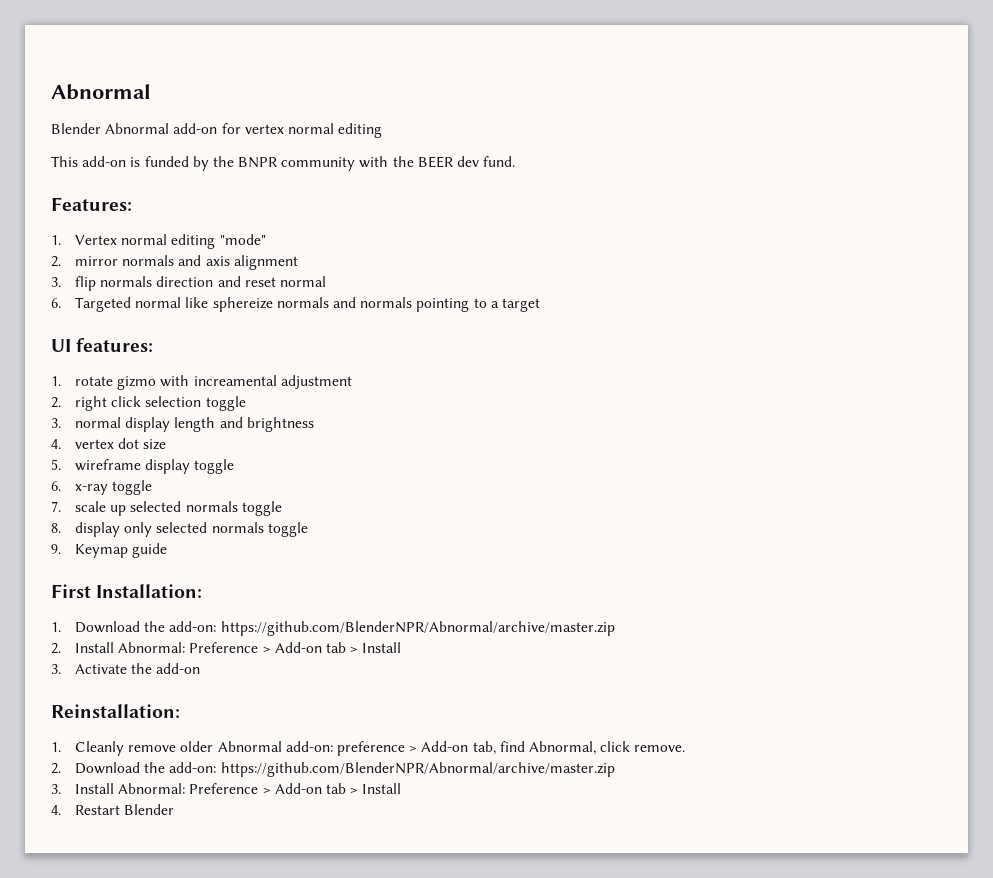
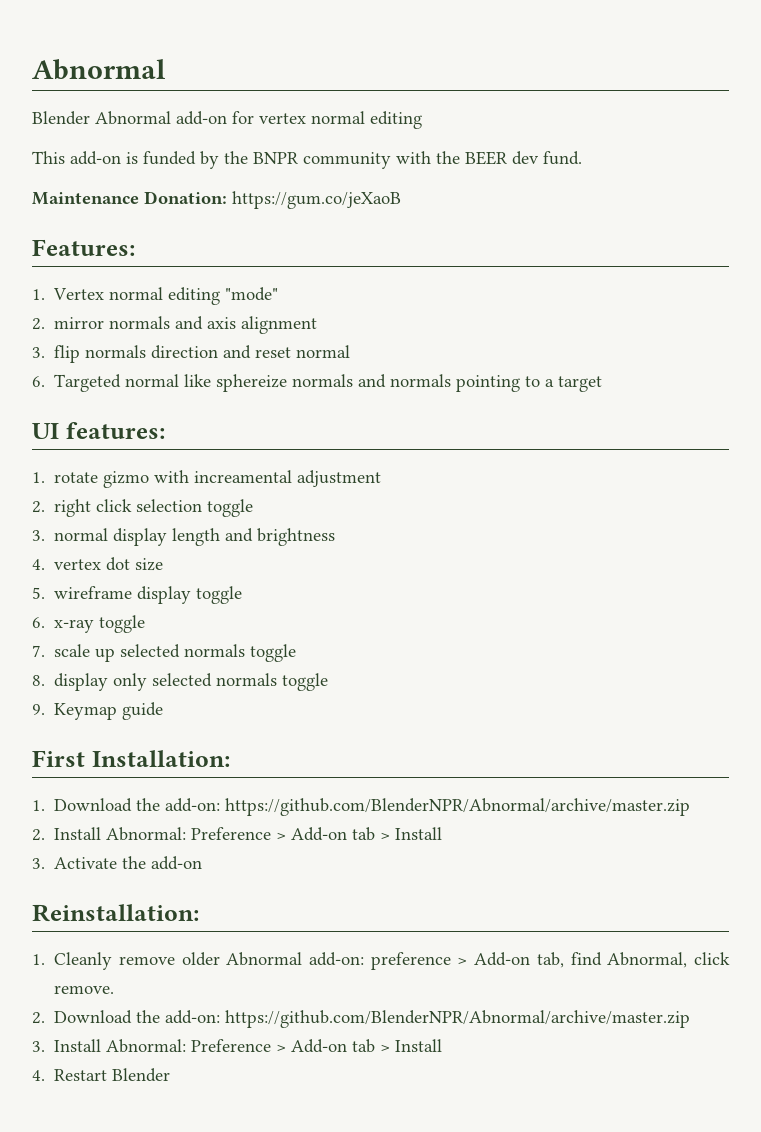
+ Maintenance Donation: https://gum.co/jeXaoB

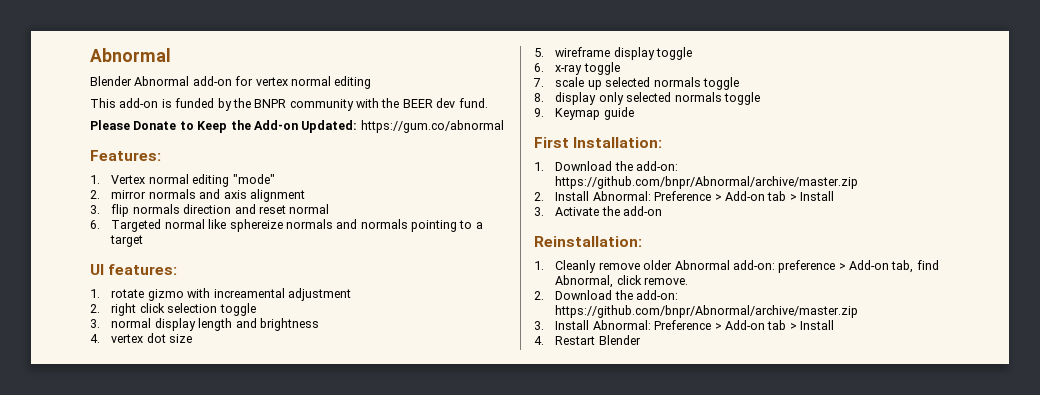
- Maintenance Donation: https://gum.co/jeXaoB
+ Please Donate to Keep the Add-on Updated: https://gum.co/abnormal
- 1. Download the add-on: https://github.com/BlenderNPR/Abnormal/archive/master.zip
+ 1. Download the add-on: https://github.com/bnpr/Abnormal/archive/master.zip
- 2. Download the add-on: https://github.com/BlenderNPR/Abnormal/archive/master.zip
+ 2. Download the add-on: https://github.com/bnpr/Abnormal/archive/master.zip

